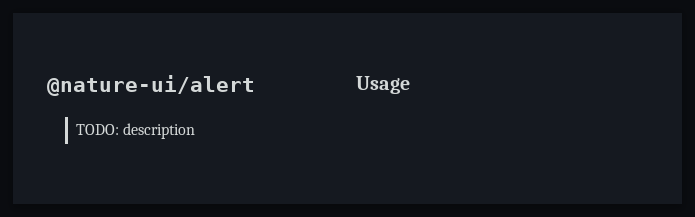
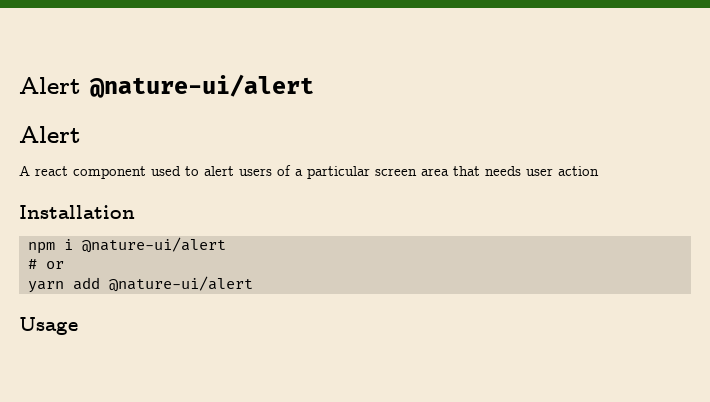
- @nature-ui/alert
- TODO: description
+ Alert @nature-ui/alert
+ Alert
+ A react component used to alert users of a particular screen area that needs user action
+ Installation
+ npm i @nature-ui/alert
+ # or
+ yarn add @nature-ui/alert

